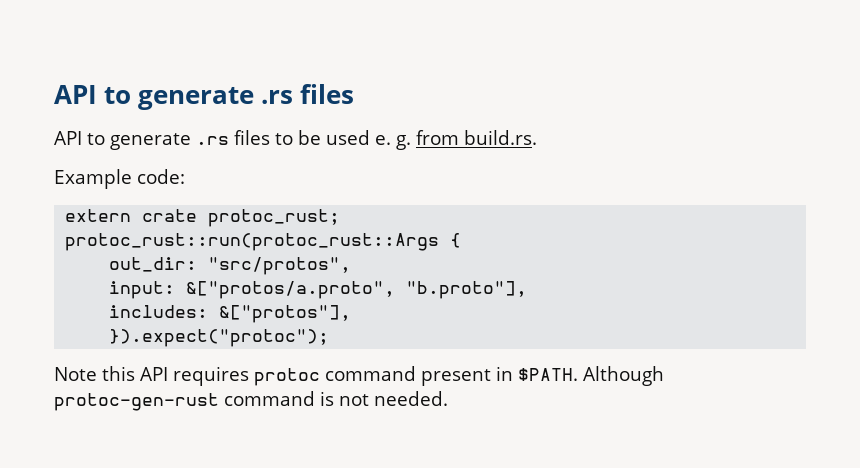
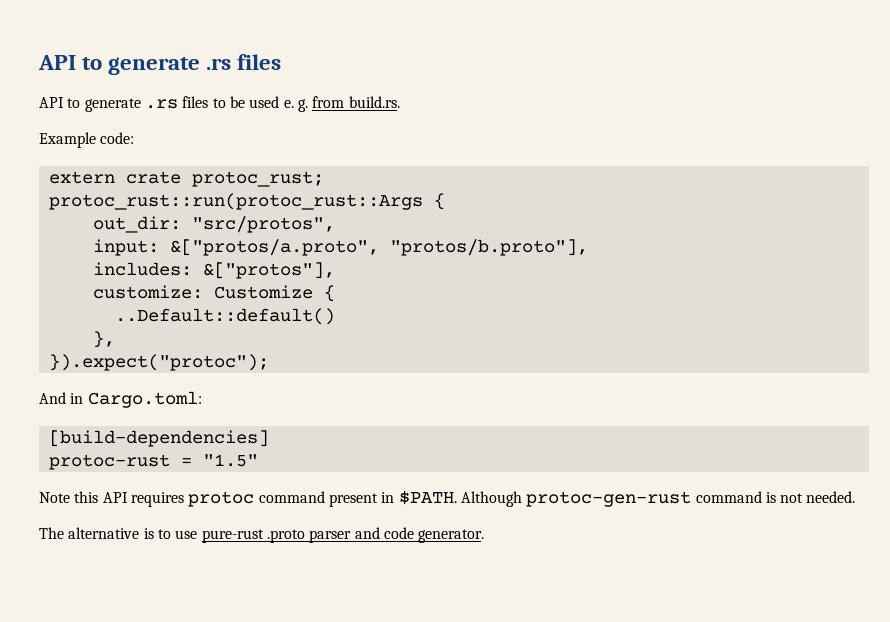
- input: &["protos/a.proto", "b.proto"],
+ input: &["protos/a.proto", "protos/b.proto"],
+ customize: Customize {
+ ..Default::default()
+ },
  }).expect("protoc");
+ And in Cargo.toml:
+ [build-dependencies]
+ protoc-rust = "1.5"
+ The alternative is to use pure-rust .proto parser and code generator.

